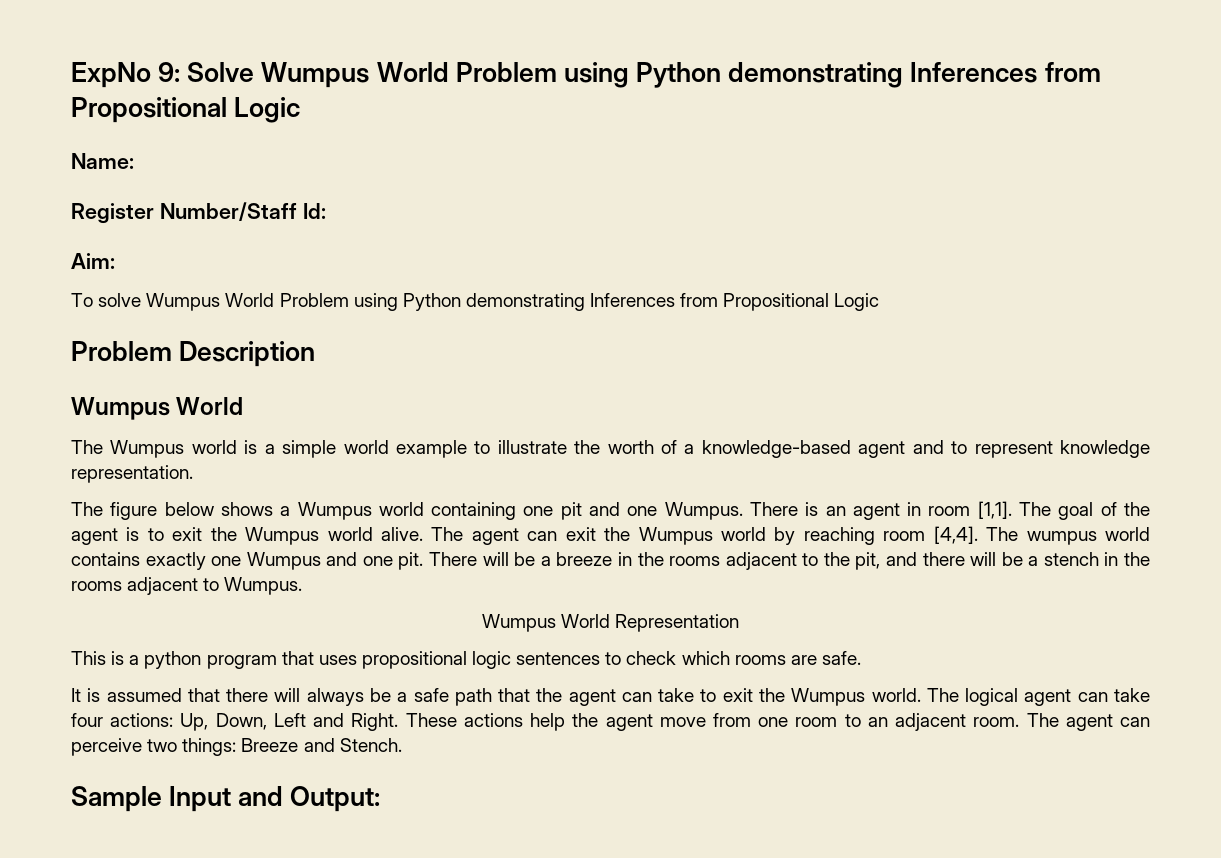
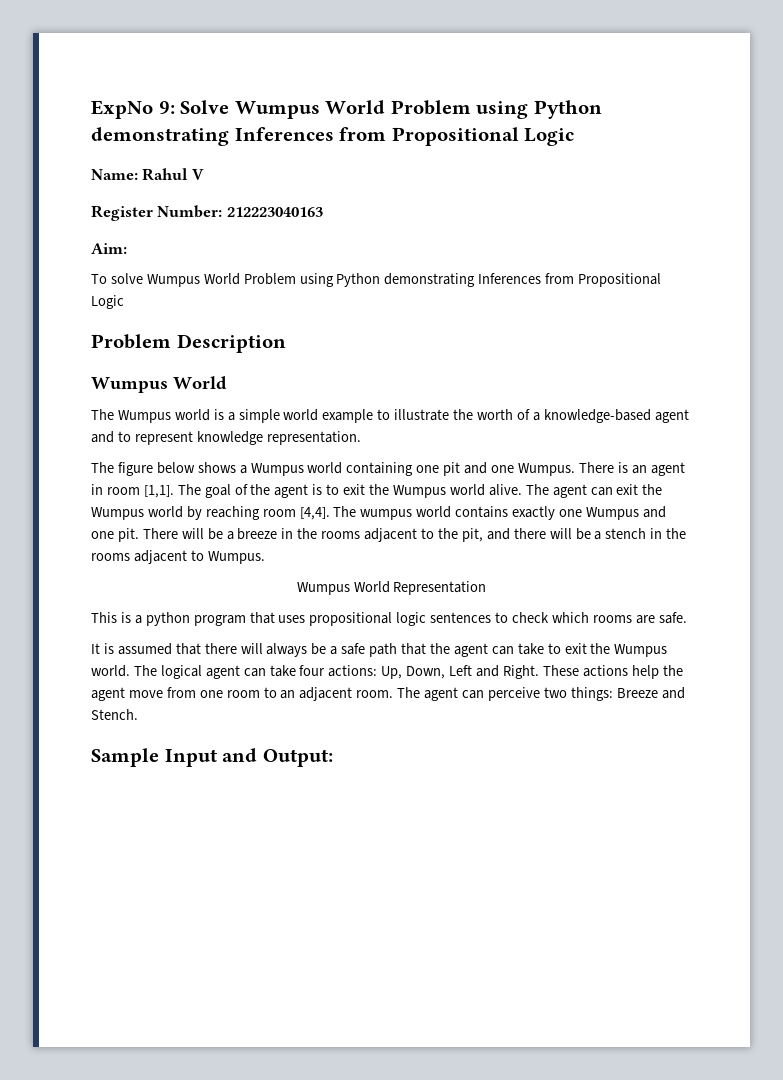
- Name:
+ Name: Rahul V
- Register Number/Staff Id:
+ Register Number: 212223040163

